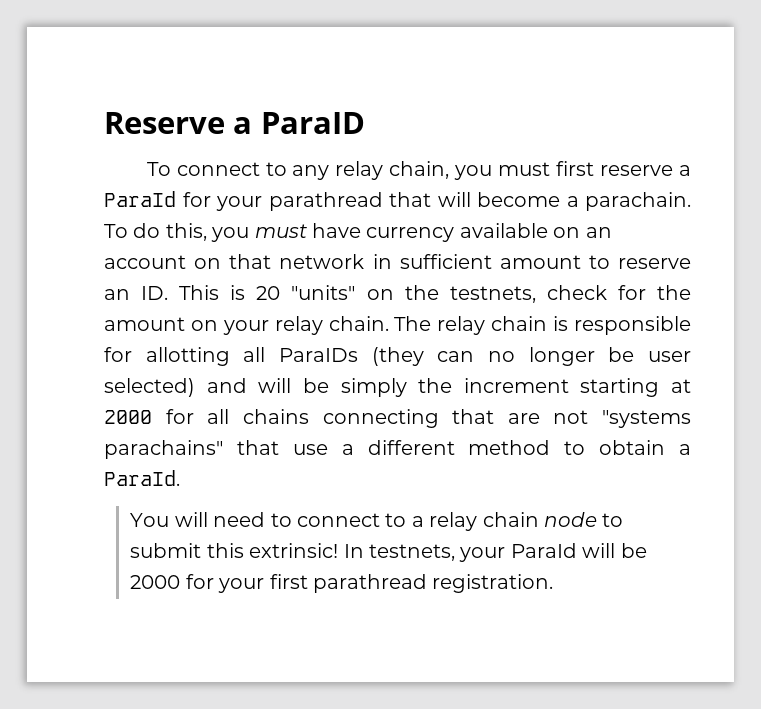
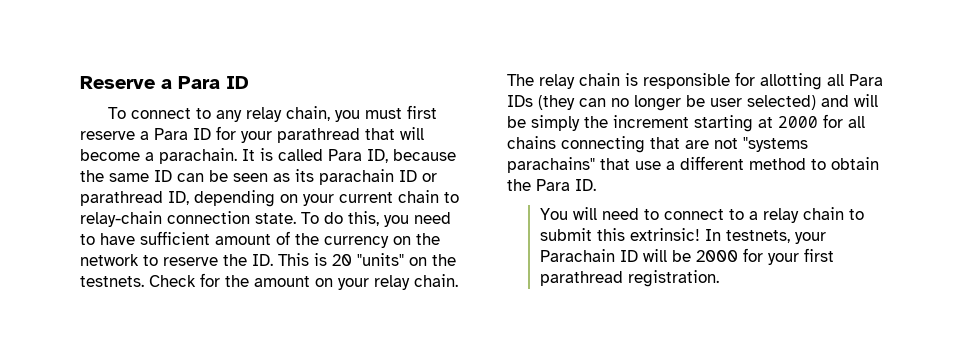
- Reserve a ParaID
+ Reserve a Para ID
- To connect to any relay chain, you must first reserve a ParaId for your parathread that will become a parachain.
+ To connect to any relay chain, you must first reserve a Para ID for your parathread that will become a parachain.
- To do this, you must have currency available on an account on that network in sufficient amount to reserve an ID. This is 20 "units" on the testnets, check for the amount on your relay chain.
+ It is called Para ID, because the same ID can be seen as its parachain ID or parathread ID, depending on your current chain to relay-chain connection state. To do this, you need to have sufficient amount of the currency on the network to reserve the ID. This is 20 "units" on the testnets. Check for the amount on your relay chain.
- The relay chain is responsible for allotting all ParaIDs (they can no longer be user selected) and will be simply the increment starting at 2000 for all chains connecting that are not "systems parachains" that use a different method to obtain a ParaId.
+ The relay chain is responsible for allotting all Para IDs (they can no longer be user selected) and will be simply the increment starting at 2000 for all chains connecting that are not "systems parachains" that use a different method to obtain the Para ID.
- You will need to connect to a relay chain node to submit this extrinsic!
+ You will need to connect to a relay chain to submit this extrinsic!
- In testnets, your ParaId will be 2000 for your first parathread registration.
+ In testnets, your Parachain ID will be 2000 for your first parathread registration.

